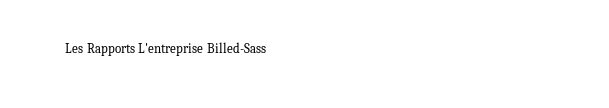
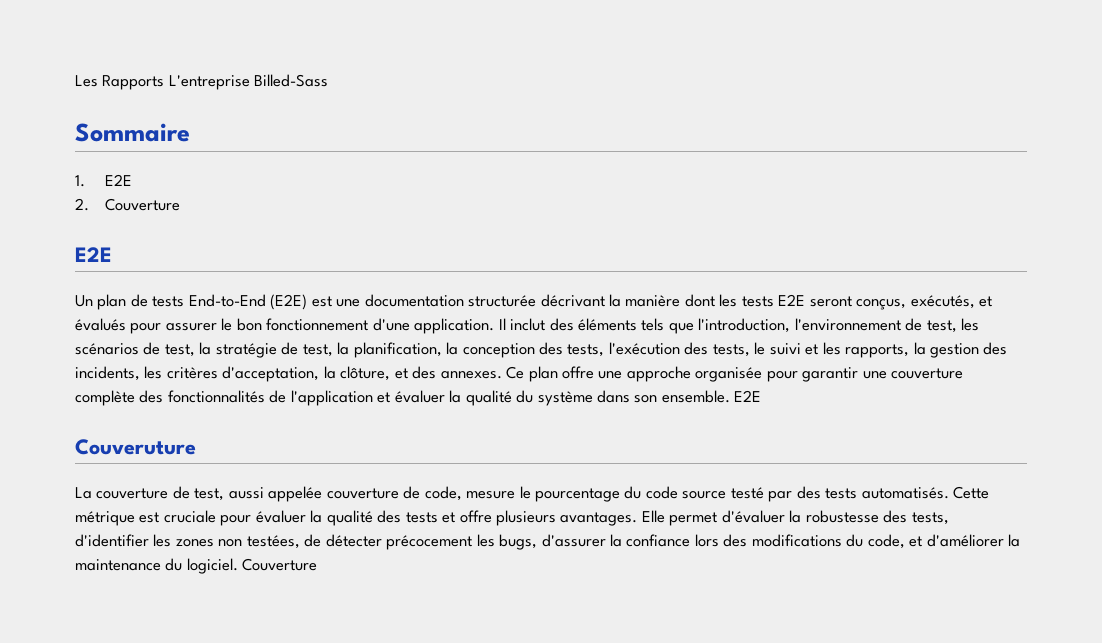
+ Sommaire
+ 1. E2E
+ 2. Couverture
+ E2E
+ Un plan de tests End-to-End (E2E) est une documentation structurée décrivant la manière dont les tests E2E seront conçus, exécutés, et évalués pour assurer le bon fonctionnement d'une application. Il inclut des éléments tels que l'introduction, l'environnement de test, les scénarios de test, la stratégie de test, la planification, la conception des tests, l'exécution des tests, le suivi et les rapports, la gestion des incidents, les critères d'acceptation, la clôture, et des annexes. Ce plan offre une approche organisée pour garantir une couverture complète des fonctionnalités de l'application et évaluer la qualité du système dans son ensemble. E2E
+ Couveruture
+ La couverture de test, aussi appelée couverture de code, mesure le pourcentage du code source testé par des tests automatisés. Cette métrique est cruciale pour évaluer la qualité des tests et offre plusieurs avantages. Elle permet d'évaluer la robustesse des tests, d'identifier les zones non testées, de détecter précocement les bugs, d'assurer la confiance lors des modifications du code, et d'améliorer la maintenance du logiciel. Couverture

